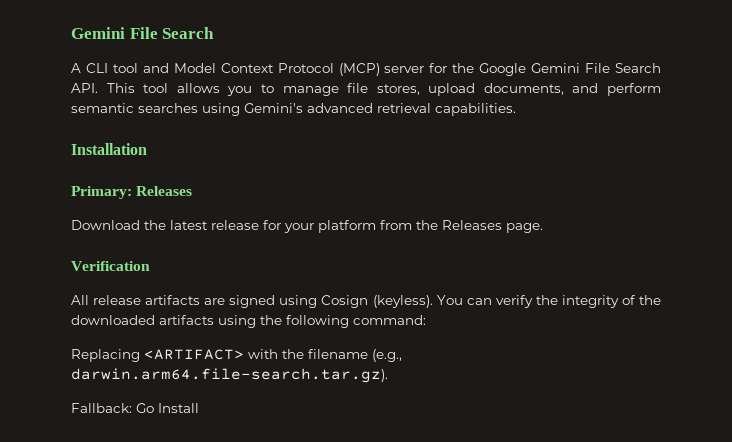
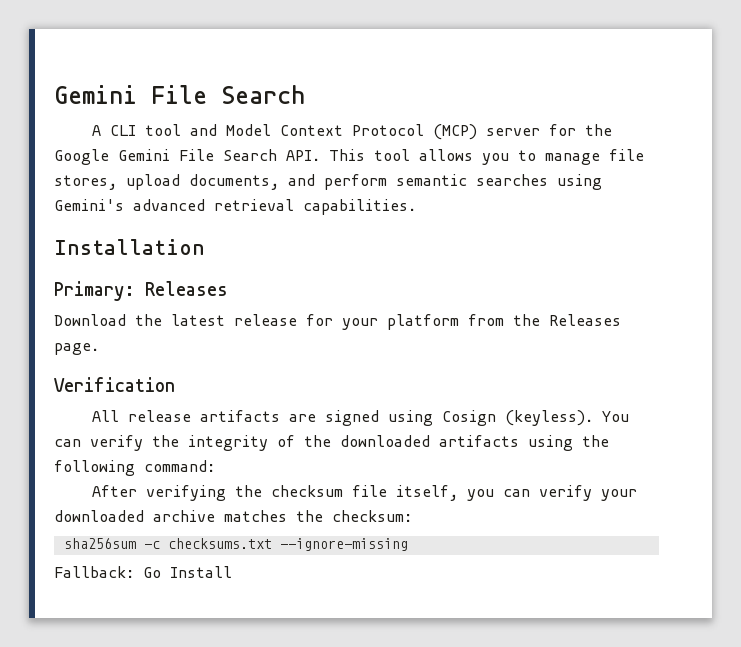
- Replacing <ARTIFACT> with the filename (e.g., darwin.arm64.file-search.tar.gz).
+ After verifying the checksum file itself, you can verify your downloaded archive matches the checksum:
+ sha256sum -c checksums.txt --ignore-missing

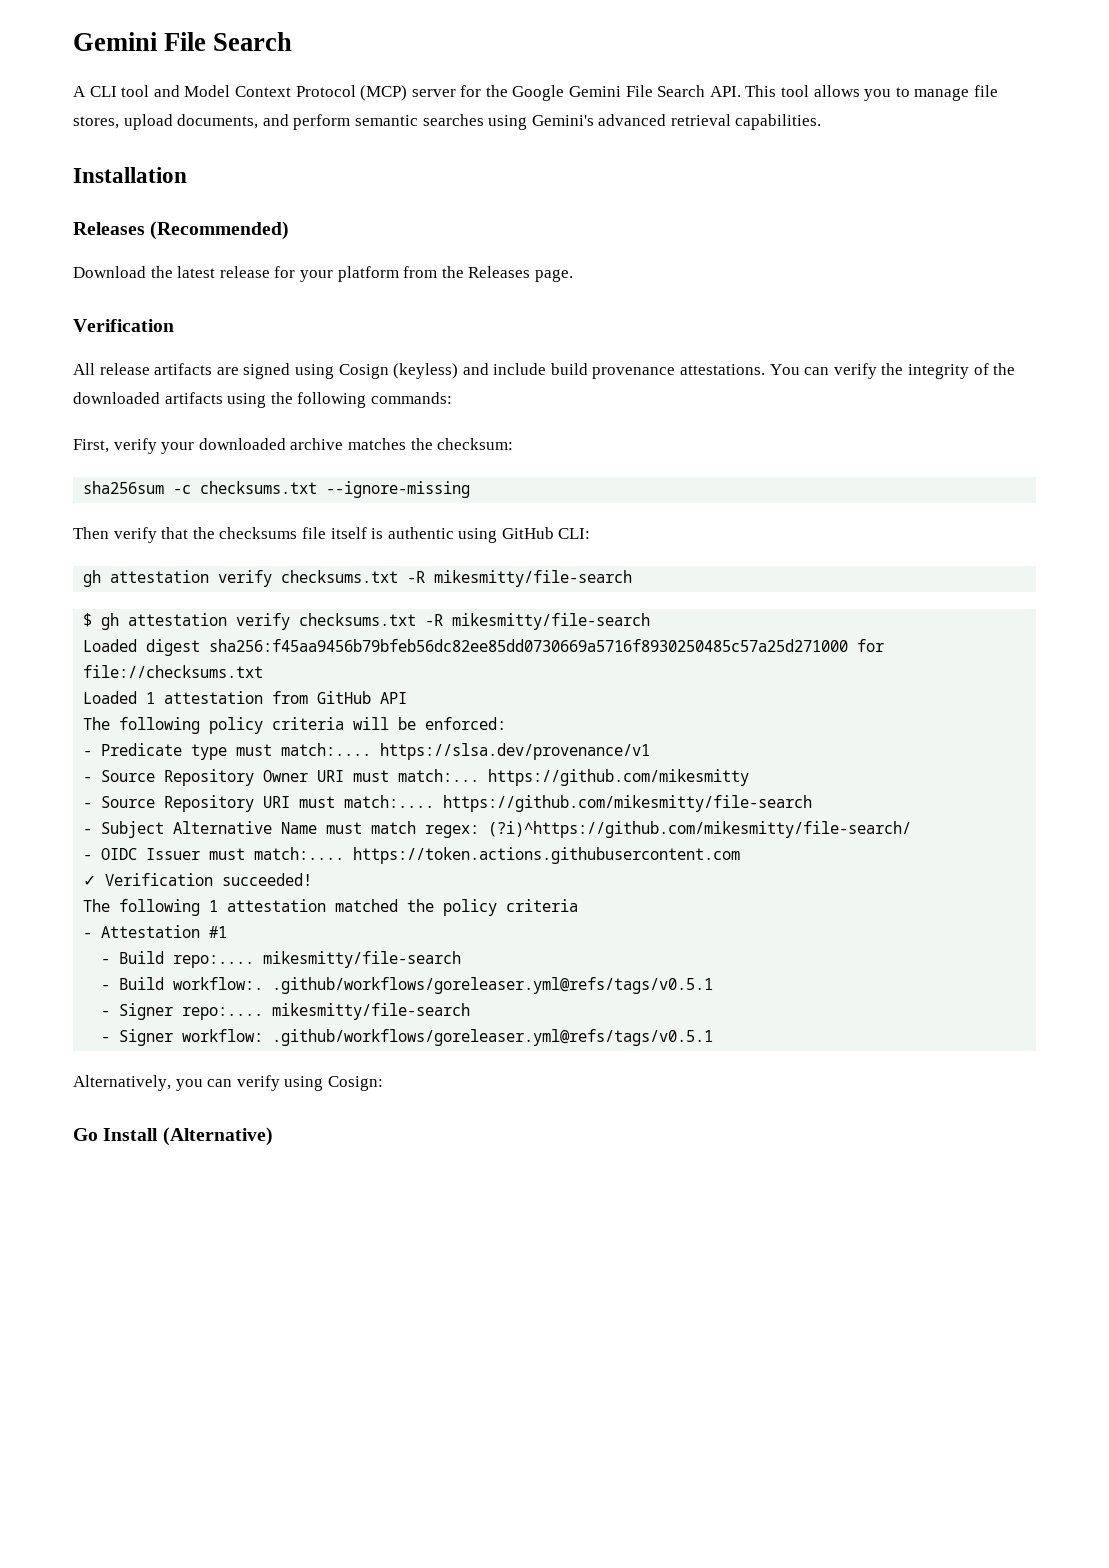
- Primary: Releases
+ Releases (Recommended)
- All release artifacts are signed using Cosign (keyless).
+ All release artifacts are signed using Cosign (keyless) and include build provenance attestations.
- You can verify the integrity of the downloaded artifacts using the following command:
- After verifying the checksum file itself, you can verify your downloaded archive matches the checksum:
+ You can verify the integrity of the downloaded artifacts using the following commands:
+ First, verify your downloaded archive matches the checksum:
- Fallback: Go Install
+ Then verify that the checksums file itself is authentic using GitHub CLI:
+ gh attestation verify checksums.txt -R mikesmitty/file-search
+ $ gh attestation verify checksums.txt -R mikesmitty/file-search
+ Loaded digest sha256:f45aa9456b79bfeb56dc82ee85dd0730669a5716f8930250485c57a25d271000 for file://checksums.txt
+ Loaded 1 attestation from GitHub API
+ The following policy criteria will be enforced:
+ - Predicate type must match:.... https://slsa.dev/provenance/v1
+ - Source Repository Owner URI must match:... https://github.com/mikesmitty
+ - Source Repository URI must match:.... https://github.com/mikesmitty/file-search
+ - Subject Alternative Name must match regex: (?i)^https://github.com/mikesmitty/file-search/
+ - OIDC Issuer must match:.... https://token.actions.githubusercontent.com
+ ✓ Verification succeeded!
+ The following 1 attestation matched the policy criteria
+ - Attestation #1
+ - Build repo:.... mikesmitty/file-search
+ - Build workflow:. .github/workflows/goreleaser.yml@refs/tags/v0.5.1
+ - Signer repo:.... mikesmitty/file-search
+ - Signer workflow: .github/workflows/goreleaser.yml@refs/tags/v0.5.1
+ Alternatively, you can verify using Cosign:
+ Go Install (Alternative)

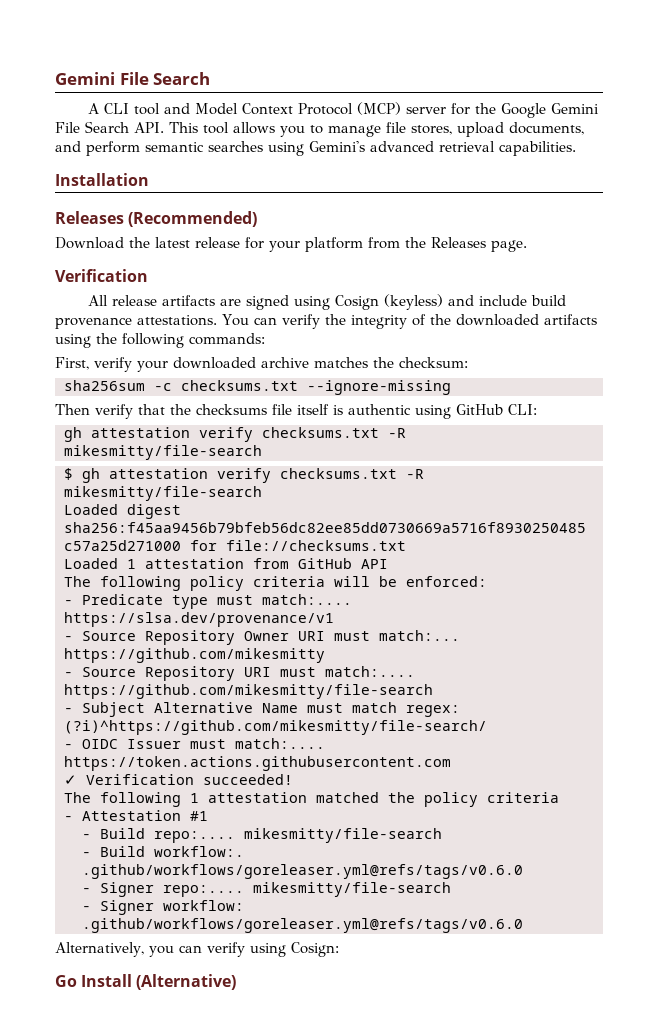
- - Build workflow:. .github/workflows/goreleaser.yml@refs/tags/v0.5.1
+ - Build workflow:. .github/workflows/goreleaser.yml@refs/tags/v0.6.0
- - Signer workflow: .github/workflows/goreleaser.yml@refs/tags/v0.5.1
+ - Signer workflow: .github/workflows/goreleaser.yml@refs/tags/v0.6.0

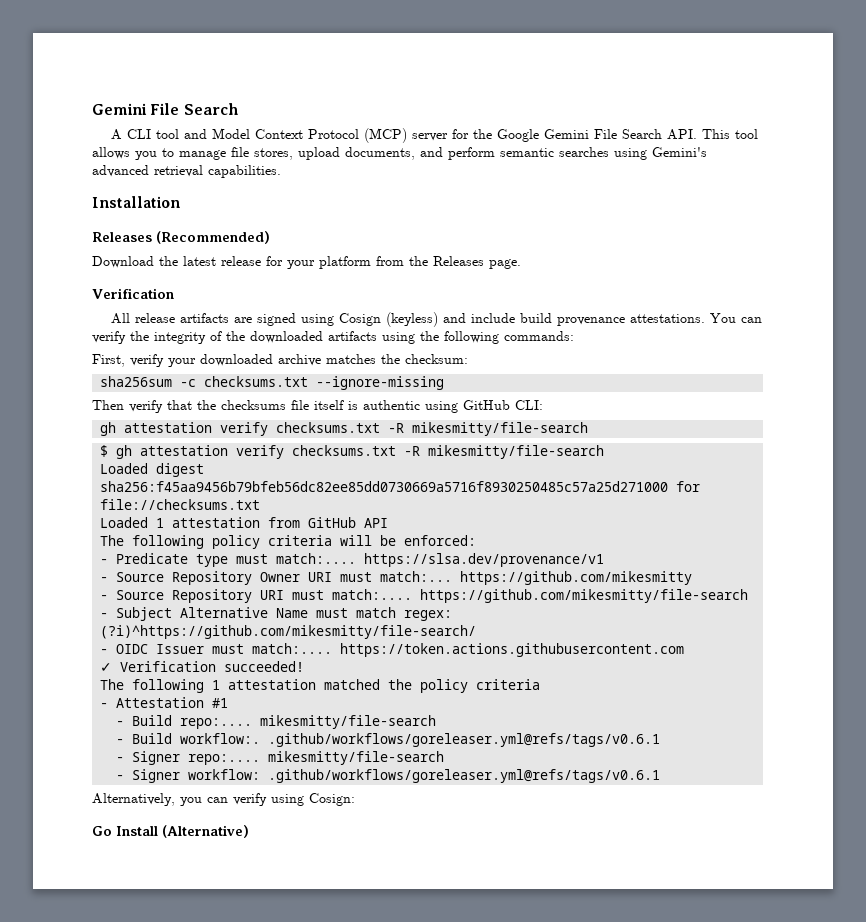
- - Build workflow:. .github/workflows/goreleaser.yml@refs/tags/v0.6.0
+ - Build workflow:. .github/workflows/goreleaser.yml@refs/tags/v0.6.1
- - Signer workflow: .github/workflows/goreleaser.yml@refs/tags/v0.6.0
+ - Signer workflow: .github/workflows/goreleaser.yml@refs/tags/v0.6.1

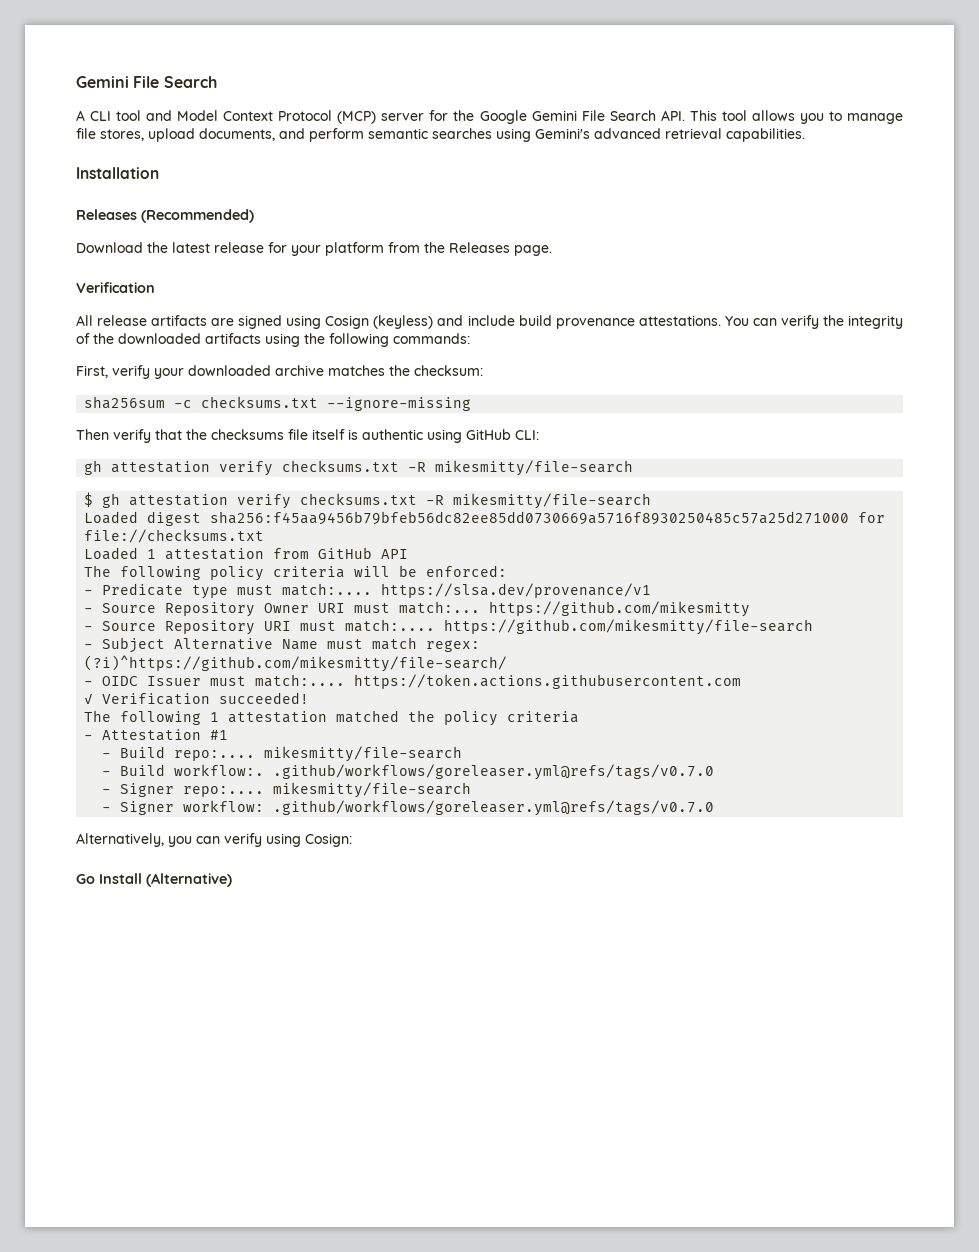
- - Build workflow:. .github/workflows/goreleaser.yml@refs/tags/v0.6.1
+ - Build workflow:. .github/workflows/goreleaser.yml@refs/tags/v0.7.0
- - Signer workflow: .github/workflows/goreleaser.yml@refs/tags/v0.6.1
+ - Signer workflow: .github/workflows/goreleaser.yml@refs/tags/v0.7.0

